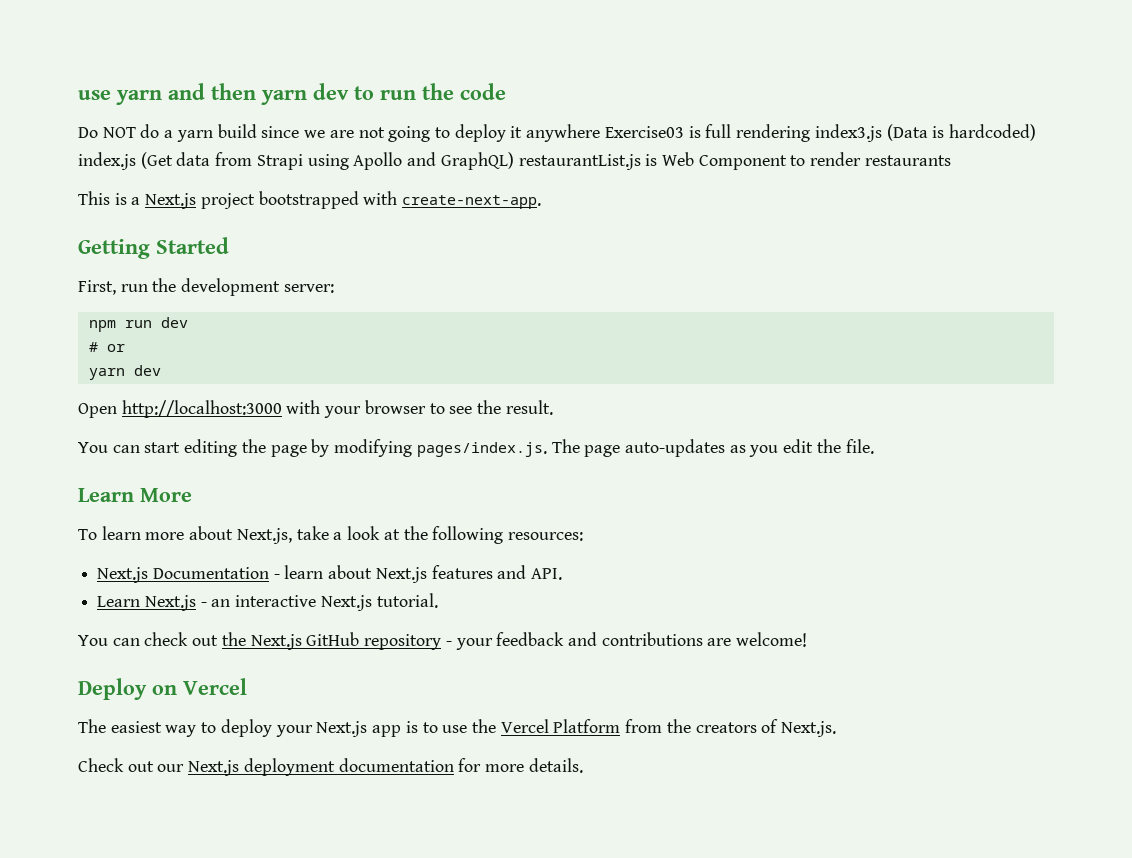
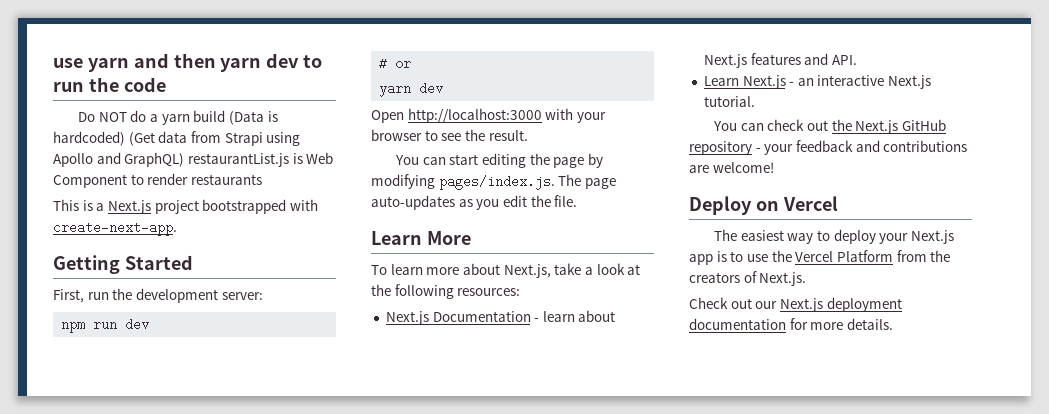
- Do NOT do a yarn build since we are not going to deploy it anywhere Exercise03 is full rendering index3.js (Data is hardcoded) index.js (Get data from Strapi using Apollo and GraphQL) restaurantList.js is Web Component to render restaurants
+ Do NOT do a yarn build (Data is hardcoded) (Get data from Strapi using Apollo and GraphQL) restaurantList.js is Web Component to render restaurants

